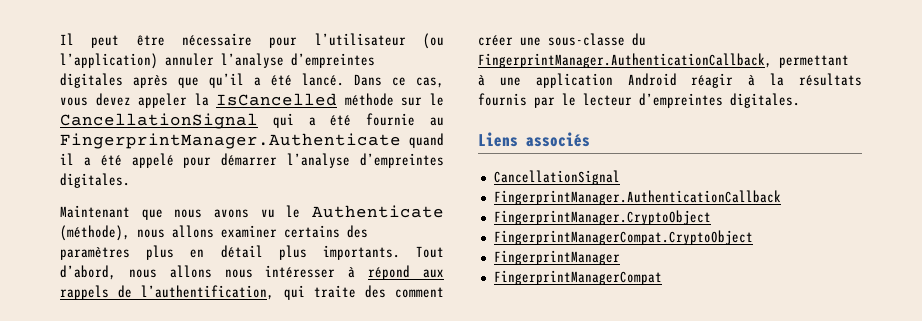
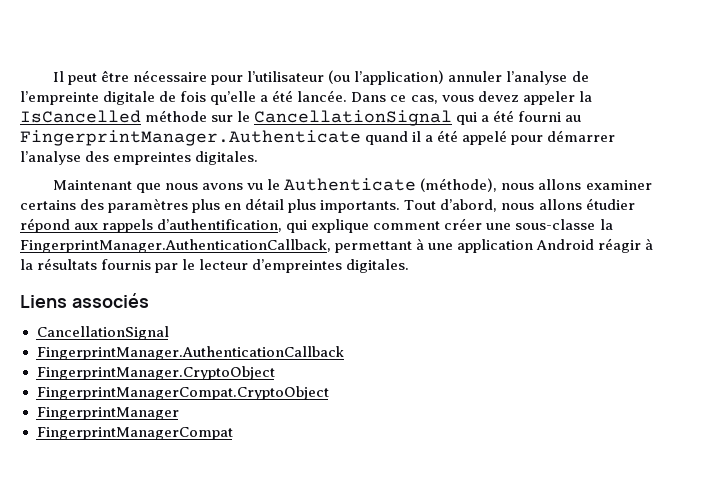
- Il peut être nécessaire pour l’utilisateur (ou l’application) annuler l’analyse d’empreintes digitales après que qu’il a été lancé.
+ Il peut être nécessaire pour l’utilisateur (ou l’application) annuler l’analyse de l’empreinte digitale de fois qu’elle a été lancée.
- Dans ce cas, vous devez appeler la IsCancelled méthode sur le CancellationSignal qui a été fournie au FingerprintManager.Authenticate quand il a été appelé pour démarrer l’analyse d’empreintes digitales.
+ Dans ce cas, vous devez appeler la IsCancelled méthode sur le CancellationSignal qui a été fourni au FingerprintManager.Authenticate quand il a été appelé pour démarrer l’analyse des empreintes digitales.
- Tout d’abord, nous allons nous intéresser à répond aux rappels de l’authentification, qui traite des comment créer une sous-classe du FingerprintManager.AuthenticationCallback, permettant à une application Android réagir à la résultats fournis par le lecteur d’empreintes digitales.
+ Tout d’abord, nous allons étudier répond aux rappels d’authentification, qui explique comment créer une sous-classe la FingerprintManager.AuthenticationCallback, permettant à une application Android réagir à la résultats fournis par le lecteur d’empreintes digitales.

